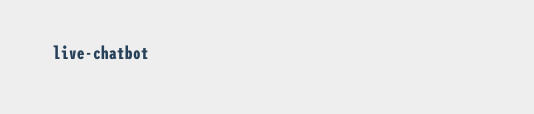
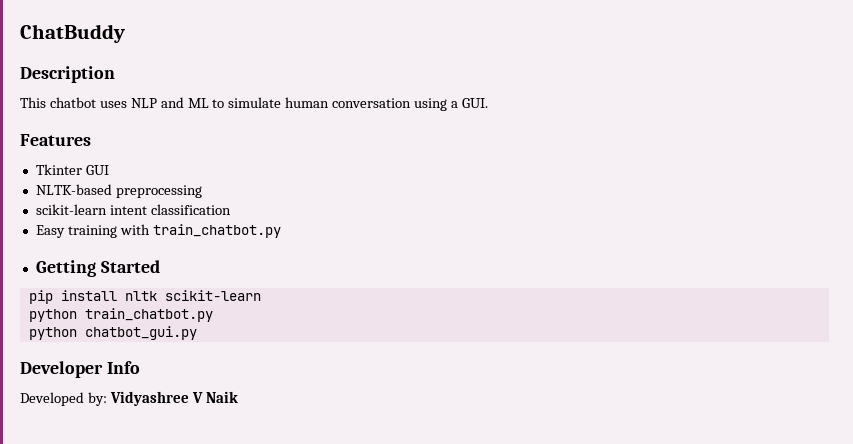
- live-chatbot
+ ChatBuddy
+ Description
+ This chatbot uses NLP and ML to simulate human conversation using a GUI.
+ Features
+ Tkinter GUI
+ NLTK-based preprocessing
+ scikit-learn intent classification
+ Easy training with train_chatbot.py
+ Getting Started
+ pip install nltk scikit-learn
+ python train_chatbot.py
+ python chatbot_gui.py
+ Developer Info
+ Developed by: Vidyashree V Naik

